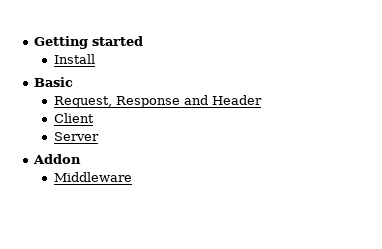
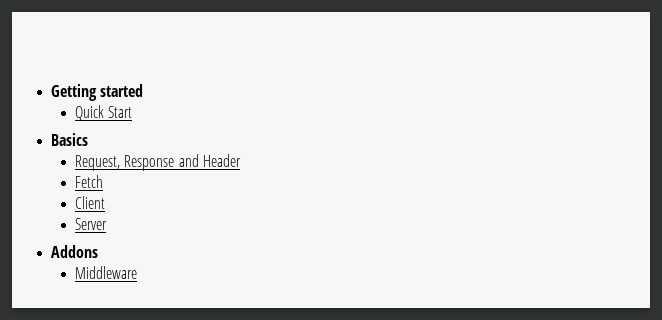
- Install
- Basic
+ Quick Start
+ Basics
+ Fetch
- Addon
+ Addons

